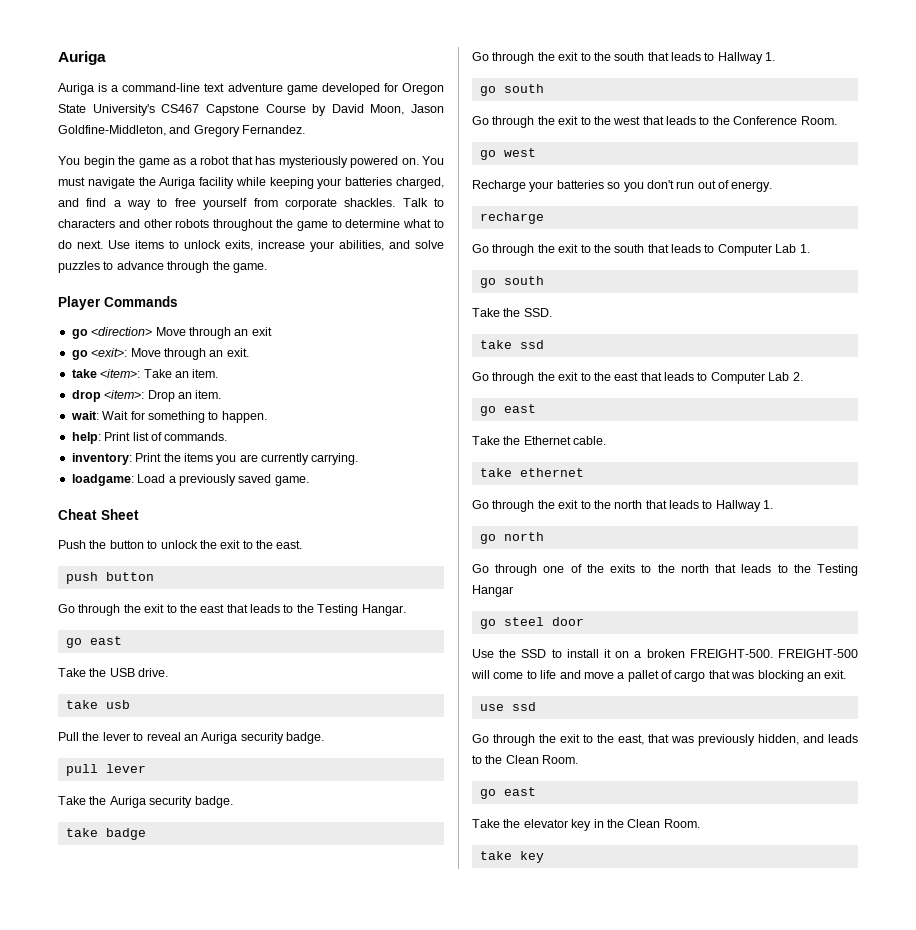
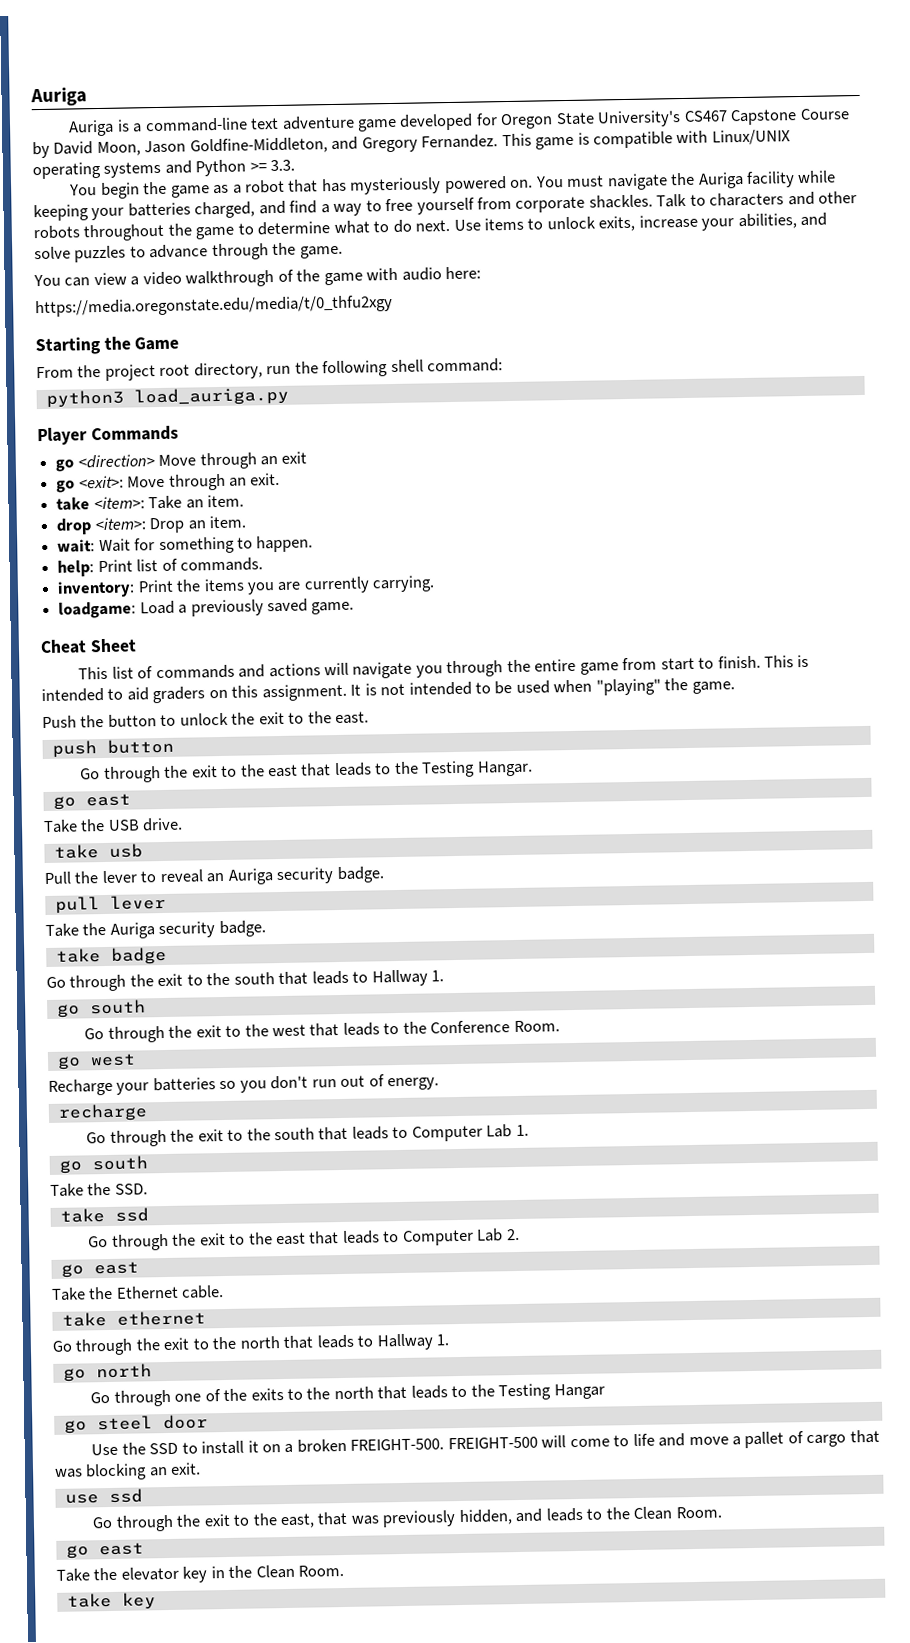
+ This game is compatible with Linux/UNIX operating systems and Python >= 3.3.
+ You can view a video walkthrough of the game with audio here:
+ https://media.oregonstate.edu/media/t/0_thfu2xgy
+ Starting the Game
+ From the project root directory, run the following shell command:
+ python3 load_auriga.py
+ This list of commands and actions will navigate you through the entire game from start to finish. This is intended to aid graders on this assignment. It is not intended to be used when "playing" the game.

